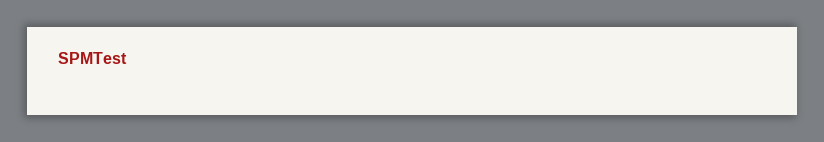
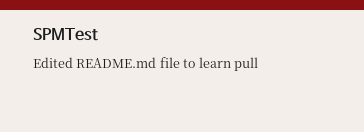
+ Edited README.md file to learn pull

